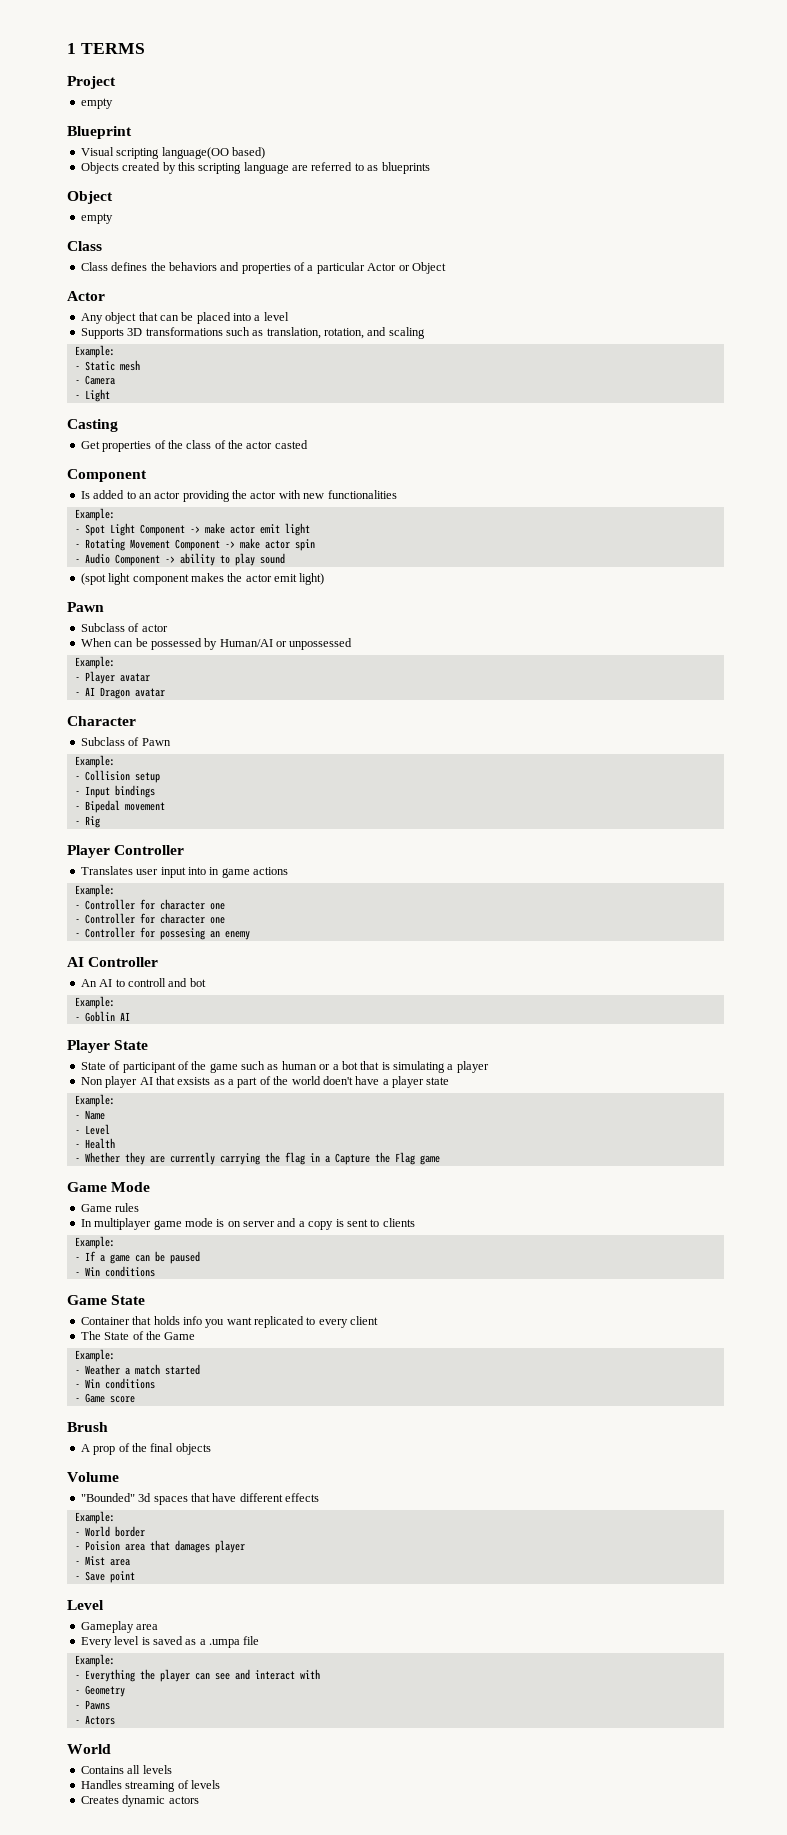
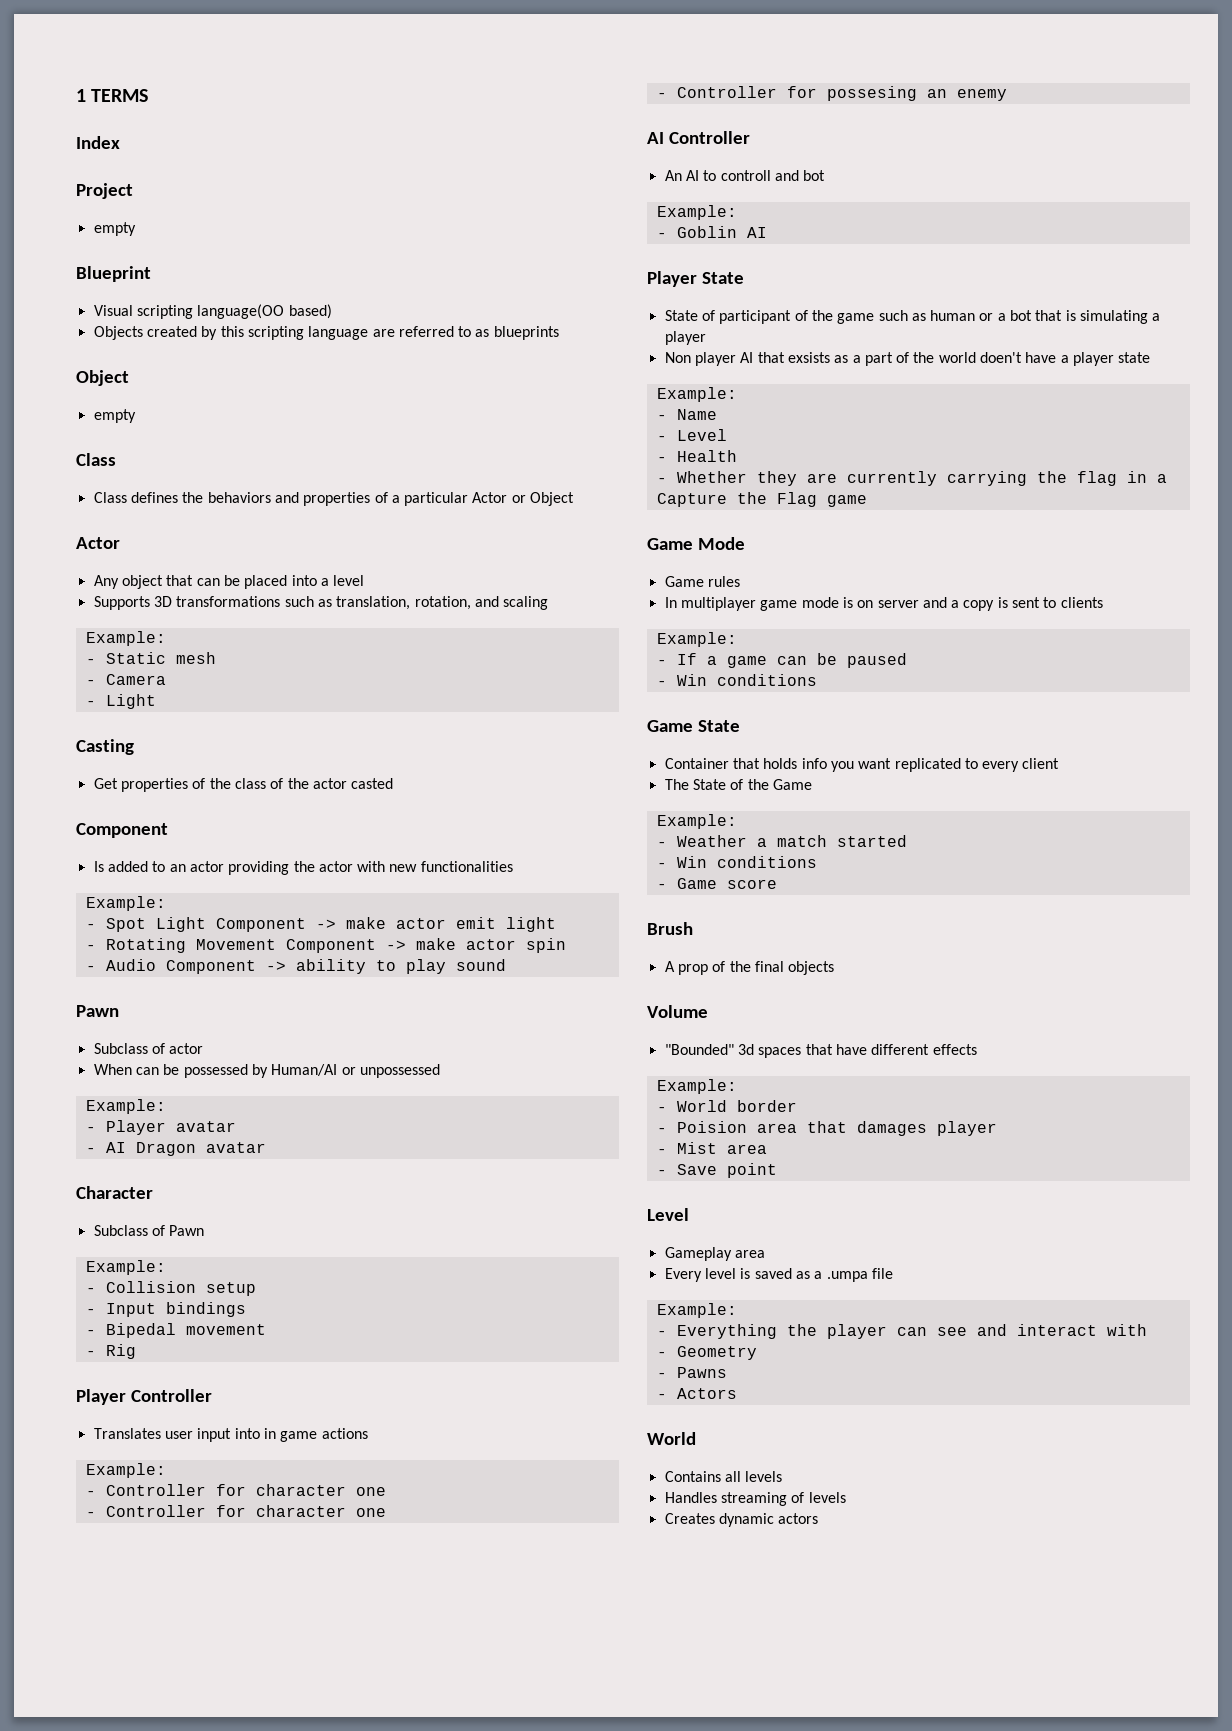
+ Index
- (spot light component makes the actor emit light)

